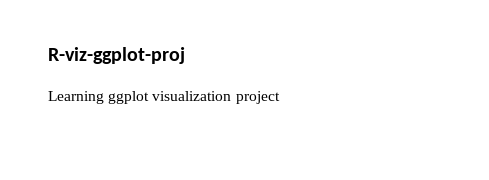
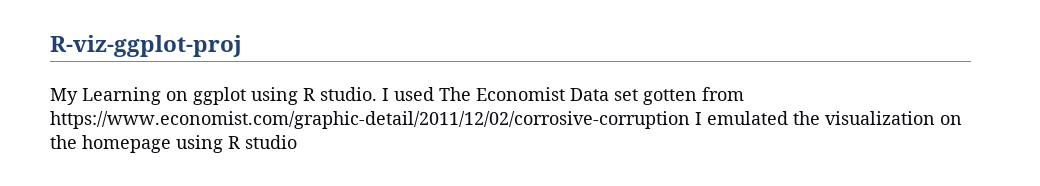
- Learning ggplot visualization project
+ My Learning on ggplot using R studio. I used The Economist Data set gotten from https://www.economist.com/graphic-detail/2011/12/02/corrosive-corruption I emulated the visualization on the homepage using R studio

